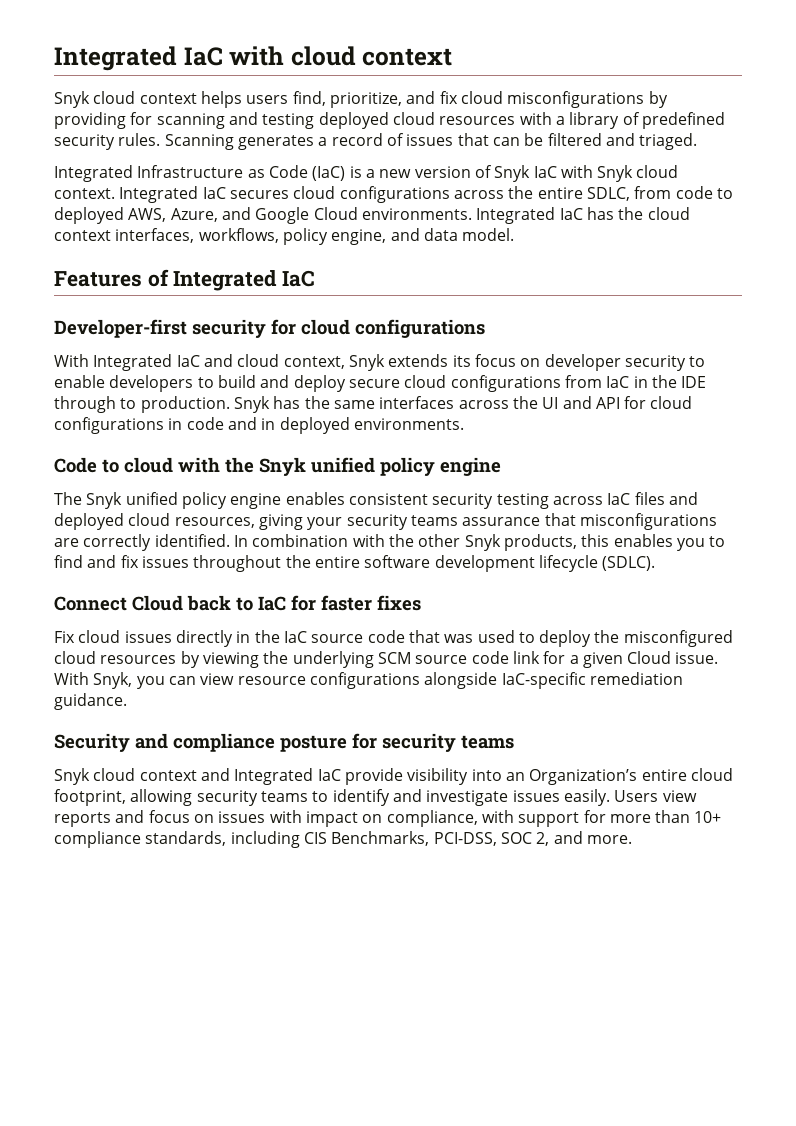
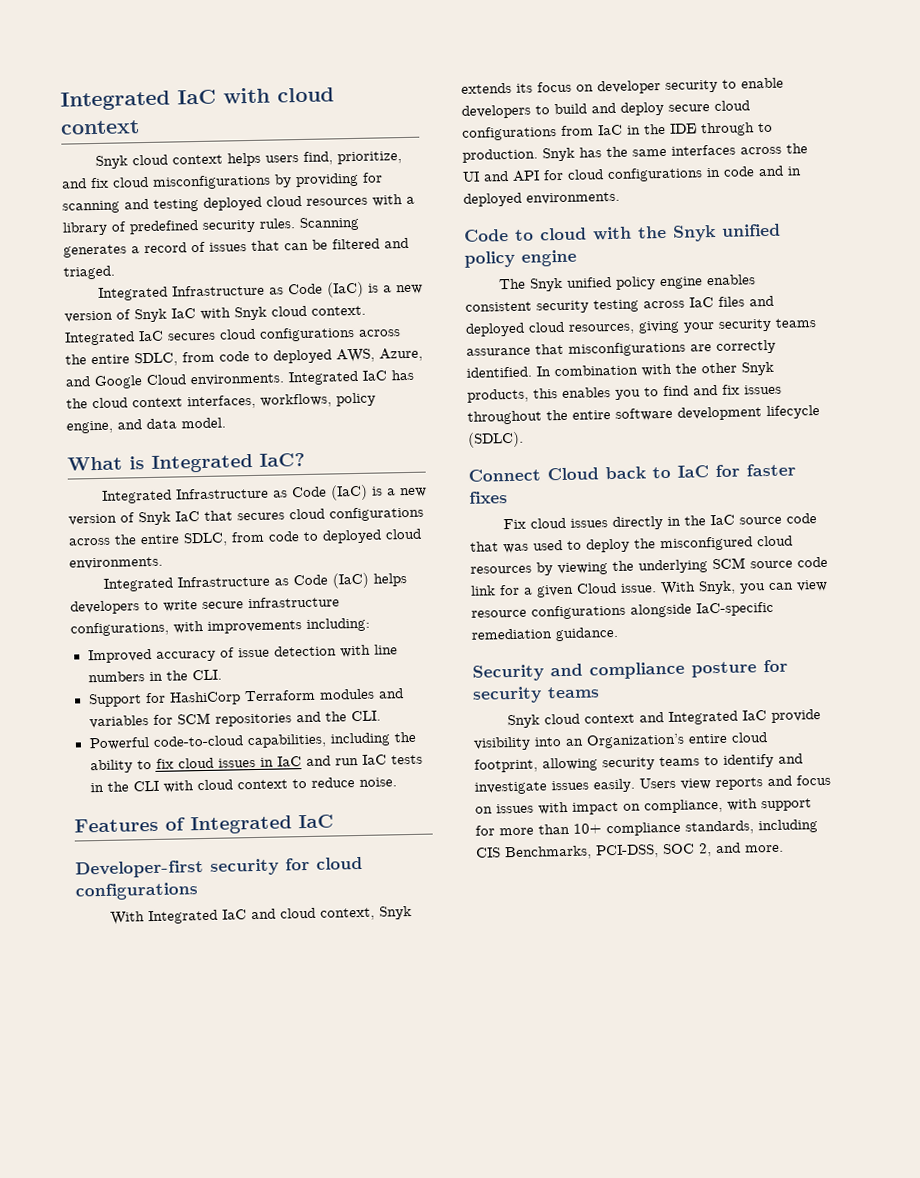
+ What is Integrated IaC?
+ Integrated Infrastructure as Code (IaC) is a new version of Snyk IaC that secures cloud configurations across the entire SDLC, from code to deployed cloud environments.
+ Integrated Infrastructure as Code (IaC) helps developers to write secure infrastructure configurations, with improvements including:
+ Improved accuracy of issue detection with line numbers in the CLI.
+ Support for HashiCorp Terraform modules and variables for SCM repositories and the CLI.
+ Powerful code-to-cloud capabilities, including the ability to fix cloud issues in IaC and run IaC tests in the CLI with cloud context to reduce noise.

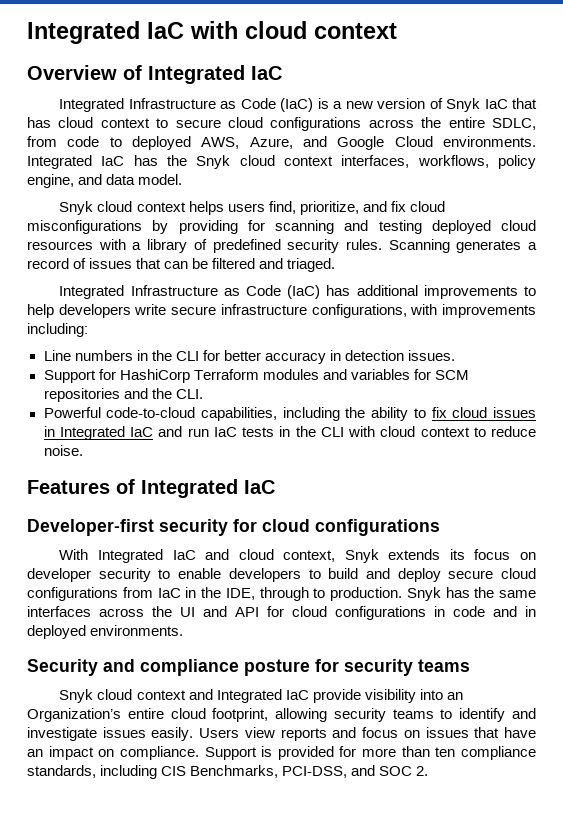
+ Overview of Integrated IaC
+ Integrated Infrastructure as Code (IaC) is a new version of Snyk IaC that has cloud context to secure cloud configurations across the entire SDLC, from code to deployed AWS, Azure, and Google Cloud environments. Integrated IaC has the Snyk cloud context interfaces, workflows, policy engine, and data model.
- Integrated Infrastructure as Code (IaC) is a new version of Snyk IaC with Snyk cloud context. Integrated IaC secures cloud configurations across the entire SDLC, from code to deployed AWS, Azure, and Google Cloud environments. Integrated IaC has the cloud context interfaces, workflows, policy engine, and data model.
- What is Integrated IaC?
- Integrated Infrastructure as Code (IaC) is a new version of Snyk IaC that secures cloud configurations across the entire SDLC, from code to deployed cloud environments.
- Integrated Infrastructure as Code (IaC) helps developers to write secure infrastructure configurations, with improvements including:
+ Integrated Infrastructure as Code (IaC) has additional improvements to help developers write secure infrastructure configurations, with improvements including:
- Improved accuracy of issue detection with line numbers in the CLI.
+ Line numbers in the CLI for better accuracy in detection issues.
- Powerful code-to-cloud capabilities, including the ability to fix cloud issues in IaC and run IaC tests in the CLI with cloud context to reduce noise.
+ Powerful code-to-cloud capabilities, including the ability to fix cloud issues in Integrated IaC and run IaC tests in the CLI with cloud context to reduce noise.
- With Integrated IaC and cloud context, Snyk extends its focus on developer security to enable developers to build and deploy secure cloud configurations from IaC in the IDE through to production.
+ With Integrated IaC and cloud context, Snyk extends its focus on developer security to enable developers to build and deploy secure cloud configurations from IaC in the IDE, through to production.
- Code to cloud with the Snyk unified policy engine
- The Snyk unified policy engine enables consistent security testing across IaC files and deployed cloud resources, giving your security teams assurance that misconfigurations are correctly identified. In combination with the other Snyk products, this enables you to find and fix issues throughout the entire software development lifecycle (SDLC).
- Connect Cloud back to IaC for faster fixes
- Fix cloud issues directly in the IaC source code that was used to deploy the misconfigured cloud resources by viewing the underlying SCM source code link for a given Cloud issue. With Snyk, you can view resource configurations alongside IaC-specific remediation guidance.
- Users view reports and focus on issues with impact on compliance, with support for more than 10+ compliance standards, including CIS Benchmarks, PCI-DSS, SOC 2, and more.
+ Users view reports and focus on issues that have an impact on compliance. Support is provided for more than ten compliance standards, including CIS Benchmarks, PCI-DSS, and SOC 2.

